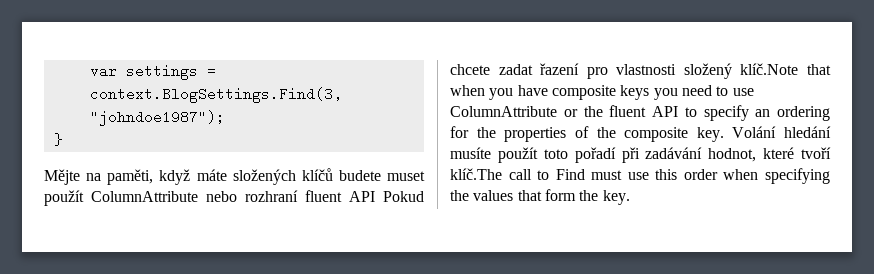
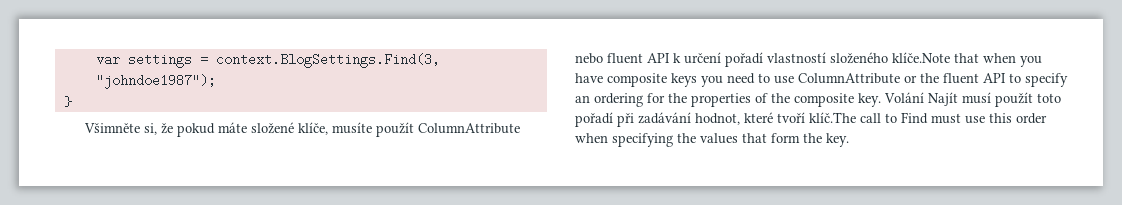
- Mějte na paměti, když máte složených klíčů budete muset použít ColumnAttribute nebo rozhraní fluent API Pokud chcete zadat řazení pro vlastnosti složený klíč.Note that when you have composite keys you need to use ColumnAttribute or the fluent API to specify an ordering for the properties of the composite key.
+ Všimněte si, že pokud máte složené klíče, musíte použít ColumnAttribute nebo fluent API k určení pořadí vlastností složeného klíče.Note that when you have composite keys you need to use ColumnAttribute or the fluent API to specify an ordering for the properties of the composite key.
- Volání hledání musíte použít toto pořadí při zadávání hodnot, které tvoří klíč.The call to Find must use this order when specifying the values that form the key.
+ Volání Najít musí použít toto pořadí při zadávání hodnot, které tvoří klíč.The call to Find must use this order when specifying the values that form the key.

